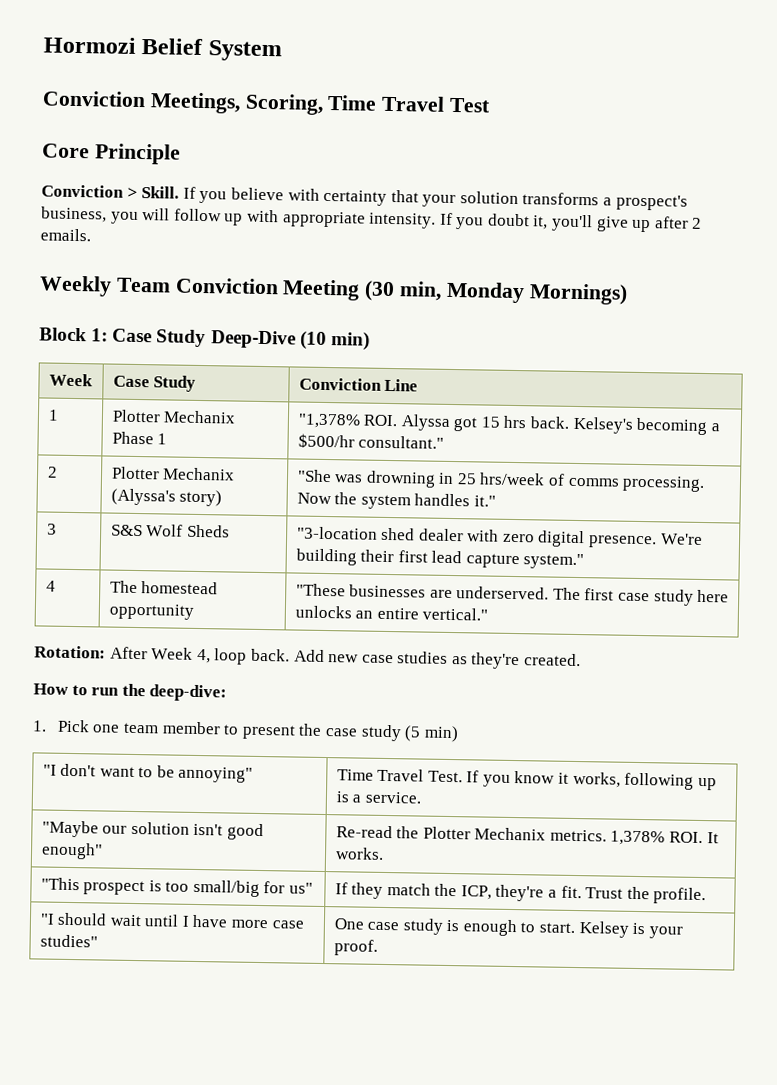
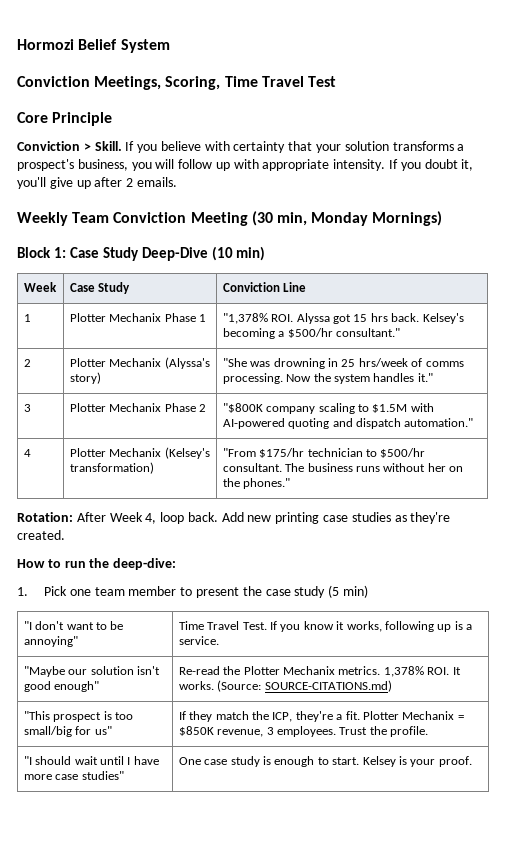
- 3 | S&S Wolf Sheds | "3-location shed dealer with zero digital presence. We're building their first lead capture system."
- 4 | The homestead opportunity | "These businesses are underserved. The first case study here unlocks an entire vertical."
+ 3 | Plotter Mechanix Phase 2 | "$800K company scaling to $1.5M with AI-powered quoting and dispatch automation."
+ 4 | Plotter Mechanix (Kelsey's transformation) | "From $175/hr technician to $500/hr consultant. The business runs without her on the phones."
- Add new case studies as they're created.
+ Add new printing case studies as they're created.
- "Maybe our solution isn't good enough" | Re-read the Plotter Mechanix metrics. 1,378% ROI. It works.
+ "Maybe our solution isn't good enough" | Re-read the Plotter Mechanix metrics. 1,378% ROI. It works. (Source: SOURCE-CITATIONS.md)
- "This prospect is too small/big for us" | If they match the ICP, they're a fit. Trust the profile.
+ "This prospect is too small/big for us" | If they match the ICP, they're a fit. Plotter Mechanix = $850K revenue, 3 employees. Trust the profile.

